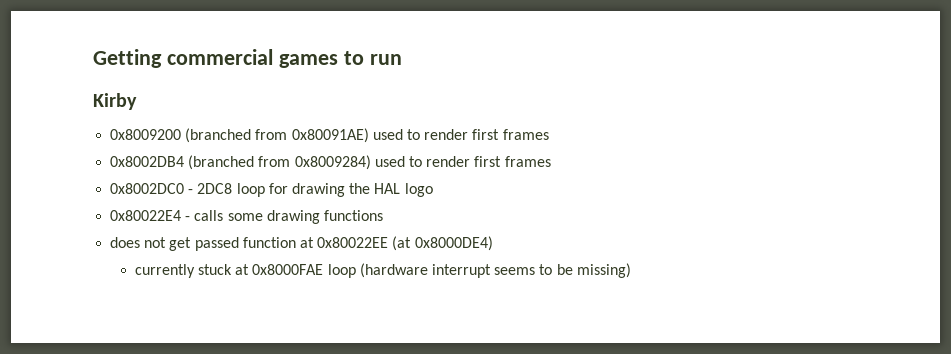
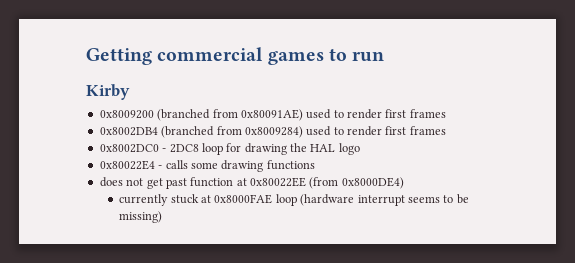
- does not get passed function at 0x80022EE (at 0x8000DE4)
+ does not get past function at 0x80022EE (from 0x8000DE4)

